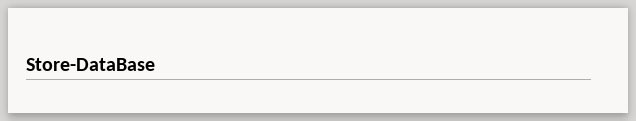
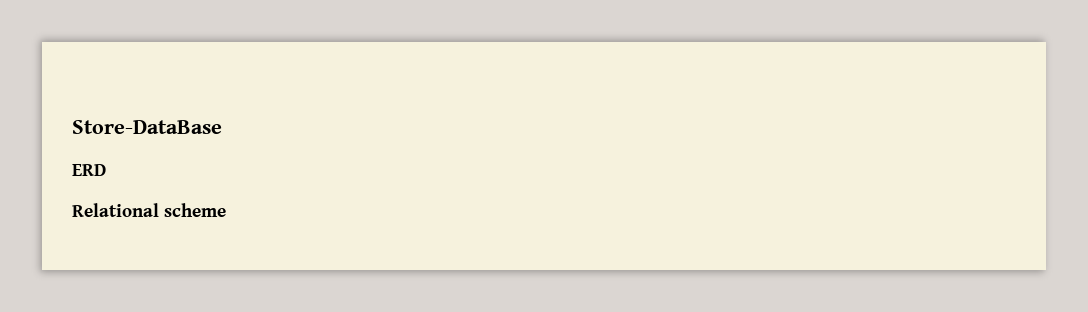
+ ERD
+ Relational scheme

